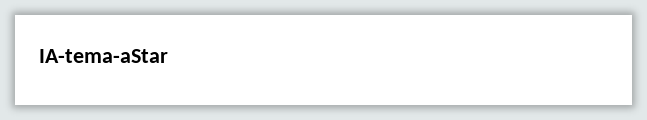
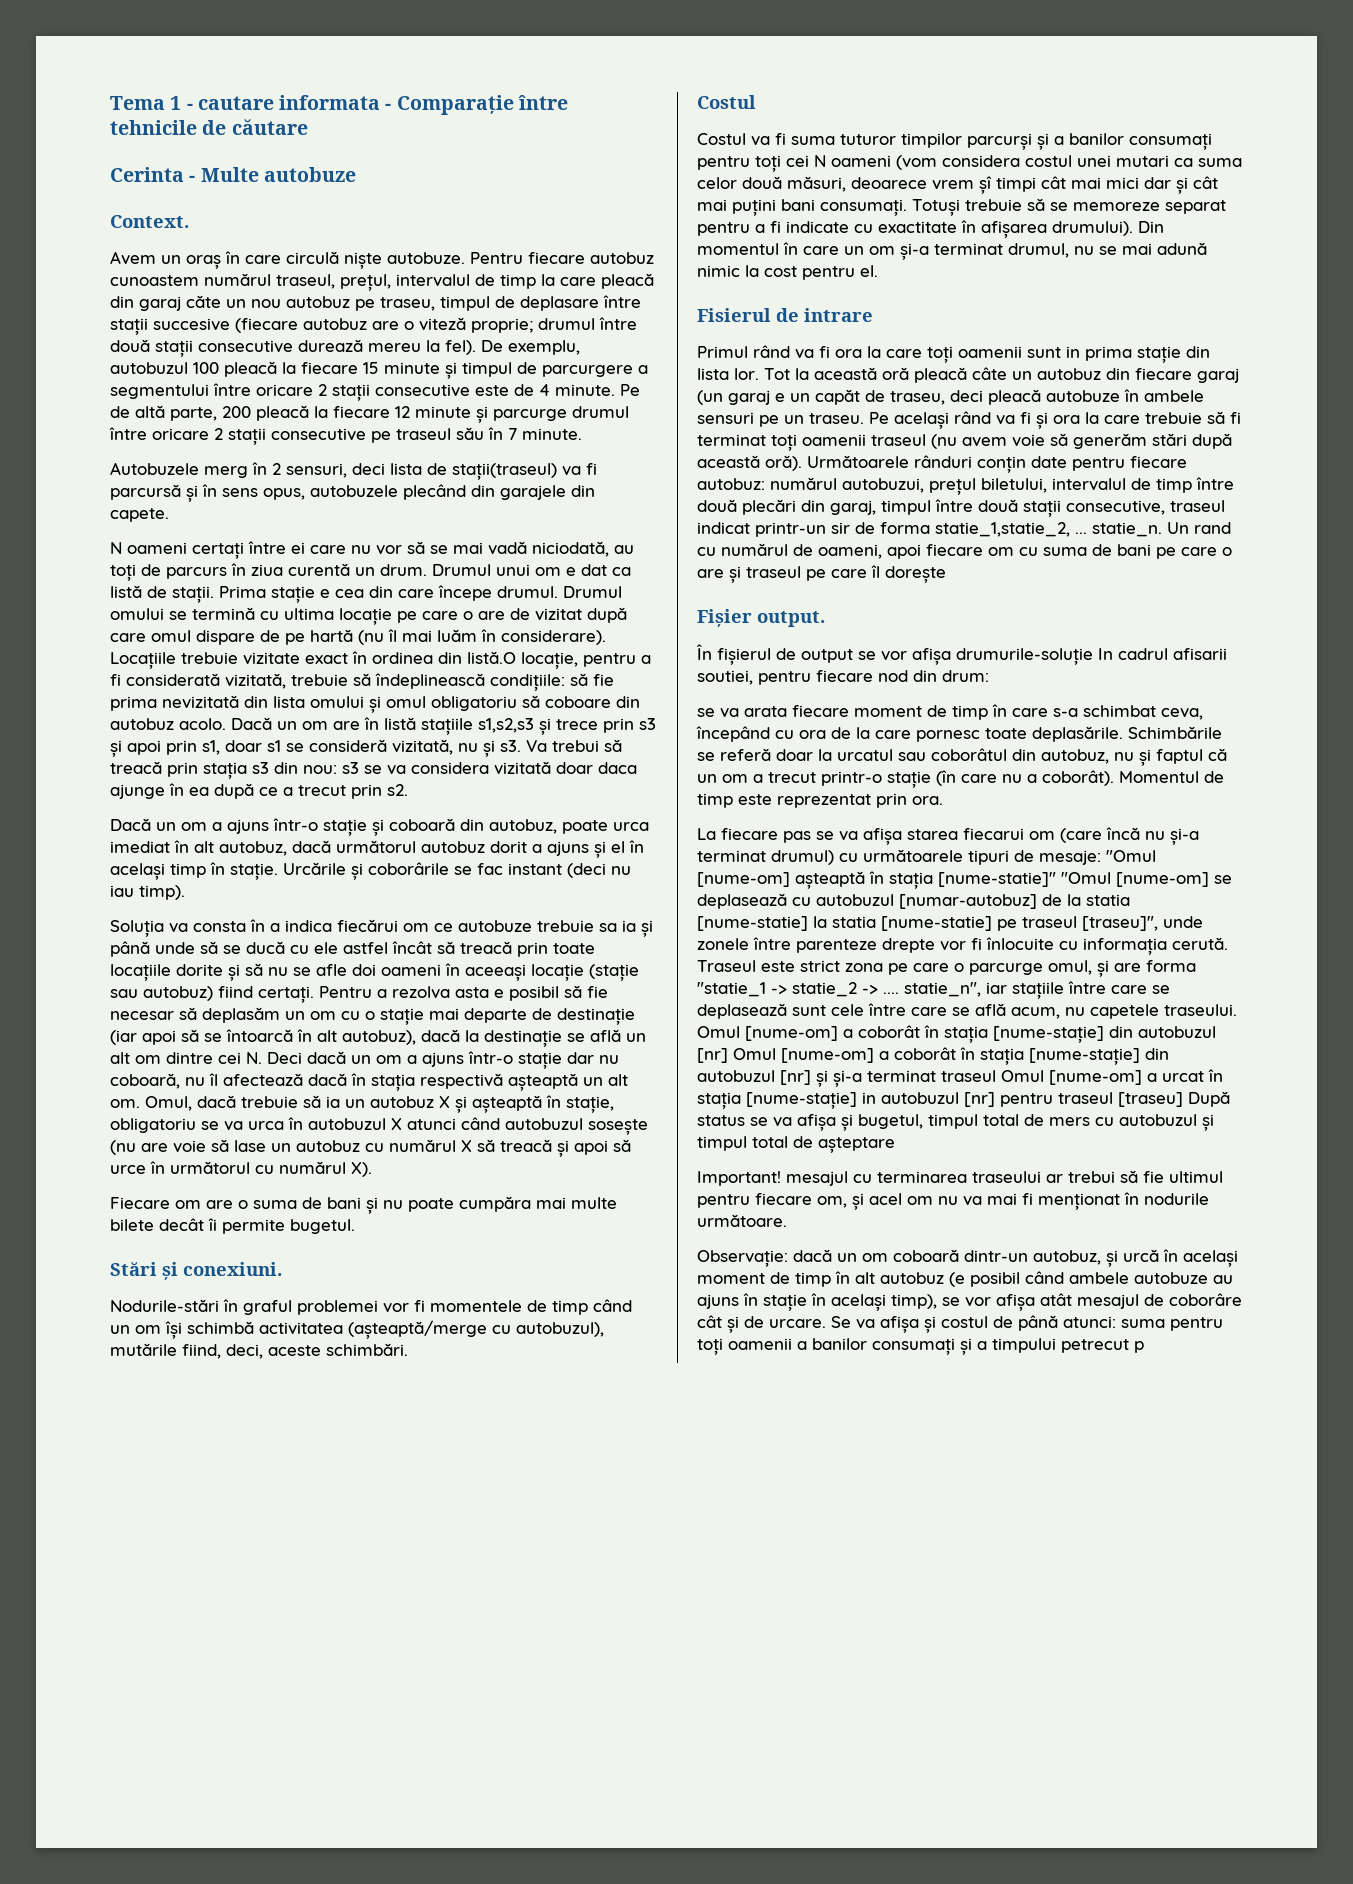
- IA-tema-aStar
+ Tema 1 - cautare informata - Comparație între tehnicile de căutare
+ Cerinta - Multe autobuze
+ Context.
+ Avem un oraș în care circulă niște autobuze. Pentru fiecare autobuz cunoastem numărul traseul, prețul, intervalul de timp la care pleacă din garaj căte un nou autobuz pe traseu, timpul de deplasare între stații succesive (fiecare autobuz are o viteză proprie; drumul între două stații consecutive durează mereu la fel). De exemplu, autobuzul 100 pleacă la fiecare 15 minute și timpul de parcurgere a segmentului între oricare 2 stații consecutive este de 4 minute. Pe de altă parte, 200 pleacă la fiecare 12 minute și parcurge drumul între oricare 2 stații consecutive pe traseul său în 7 minute.
+ Autobuzele merg în 2 sensuri, deci lista de stații(traseul) va fi parcursă și în sens opus, autobuzele plecând din garajele din capete.
+ N oameni certați între ei care nu vor să se mai vadă niciodată, au toți de parcurs în ziua curentă un drum. Drumul unui om e dat ca listă de stații. Prima stație e cea din care începe drumul. Drumul omului se termină cu ultima locație pe care o are de vizitat după care omul dispare de pe hartă (nu îl mai luăm în considerare). Locațiile trebuie vizitate exact în ordinea din listă.O locație, pentru a fi considerată vizitată, trebuie să îndeplinească condițiile: să fie prima nevizitată din lista omului și omul obligatoriu să coboare din autobuz acolo. Dacă un om are în listă stațiile s1,s2,s3 și trece prin s3 și apoi prin s1, doar s1 se consideră vizitată, nu și s3. Va trebui să treacă prin stația s3 din nou: s3 se va considera vizitată doar daca ajunge în ea după ce a trecut prin s2.
+ Dacă un om a ajuns într-o stație și coboară din autobuz, poate urca imediat în alt autobuz, dacă următorul autobuz dorit a ajuns și el în același timp în stație. Urcările și coborârile se fac instant (deci nu iau timp).
+ Soluția va consta în a indica fiecărui om ce autobuze trebuie sa ia și până unde să se ducă cu ele astfel încât să treacă prin toate locațiile dorite și să nu se afle doi oameni în aceeași locație (stație sau autobuz) fiind certați. Pentru a rezolva asta e posibil să fie necesar să deplasăm un om cu o stație mai departe de destinație (iar apoi să se întoarcă în alt autobuz), dacă la destinație se află un alt om dintre cei N. Deci dacă un om a ajuns într-o stație dar nu coboară, nu îl afectează dacă în stația respectivă așteaptă un alt om. Omul, dacă trebuie să ia un autobuz X și așteaptă în stație, obligatoriu se va urca în autobuzul X atunci când autobuzul sosește (nu are voie să lase un autobuz cu numărul X să treacă și apoi să urce în următorul cu numărul X).
+ Fiecare om are o suma de bani și nu poate cumpăra mai multe bilete decât îi permite bugetul.
+ Stări și conexiuni.
+ Nodurile-stări în graful problemei vor fi momentele de timp când un om își schimbă activitatea (așteaptă/merge cu autobuzul), mutările fiind, deci, aceste schimbări.
+ Costul
+ Costul va fi suma tuturor timpilor parcurși și a banilor consumați pentru toți cei N oameni (vom considera costul unei mutari ca suma celor două măsuri, deoarece vrem șî timpi cât mai mici dar și cât mai puțini bani consumați. Totuși trebuie să se memoreze separat pentru a fi indicate cu exactitate în afișarea drumului). Din momentul în care un om și-a terminat drumul, nu se mai adună nimic la cost pentru el.
+ Fisierul de intrare
+ Primul rând va fi ora la care toți oamenii sunt in prima stație din lista lor. Tot la această oră pleacă câte un autobuz din fiecare garaj (un garaj e un capăt de traseu, deci pleacă autobuze în ambele sensuri pe un traseu. Pe același rând va fi și ora la care trebuie să fi terminat toți oamenii traseul (nu avem voie să generăm stări după această oră). Următoarele rânduri conțin date pentru fiecare autobuz: numărul autobuzui, prețul biletului, intervalul de timp între două plecări din garaj, timpul între două stații consecutive, traseul indicat printr-un sir de forma statie_1,statie_2, ... statie_n. Un rand cu numărul de oameni, apoi fiecare om cu suma de bani pe care o are și traseul pe care îl dorește
+ Fișier output.
+ În fișierul de output se vor afișa drumurile-soluție In cadrul afisarii soutiei, pentru fiecare nod din drum:
+ se va arata fiecare moment de timp în care s-a schimbat ceva, începând cu ora de la care pornesc toate deplasările. Schimbările se referă doar la urcatul sau coborâtul din autobuz, nu și faptul că un om a trecut printr-o stație (în care nu a coborât). Momentul de timp este reprezentat prin ora.
+ La fiecare pas se va afișa starea fiecarui om (care încă nu și-a terminat drumul) cu următoarele tipuri de mesaje: "Omul [nume-om] așteaptă în stația [nume-statie]" "Omul [nume-om] se deplasează cu autobuzul [numar-autobuz] de la statia [nume-statie] la statia [nume-statie] pe traseul [traseu]", unde zonele între parenteze drepte vor fi înlocuite cu informația cerută. Traseul este strict zona pe care o parcurge omul, și are forma "statie_1 -> statie_2 -> .... statie_n", iar stațiile între care se deplasează sunt cele între care se află acum, nu capetele traseului. Omul [nume-om] a coborât în stația [nume-stație] din autobuzul [nr] Omul [nume-om] a coborât în stația [nume-stație] din autobuzul [nr] și și-a terminat traseul Omul [nume-om] a urcat în stația [nume-stație] in autobuzul [nr] pentru traseul [traseu] După status se va afișa și bugetul, timpul total de mers cu autobuzul și timpul total de așteptare
+ Important! mesajul cu terminarea traseului ar trebui să fie ultimul pentru fiecare om, și acel om nu va mai fi menționat în nodurile următoare.
+ Observație: dacă un om coboară dintr-un autobuz, și urcă în același moment de timp în alt autobuz (e posibil când ambele autobuze au ajuns în stație în același timp), se vor afișa atât mesajul de coborâre cât și de urcare. Se va afișa și costul de până atunci: suma pentru toți oamenii a banilor consumați și a timpului petrecut p

